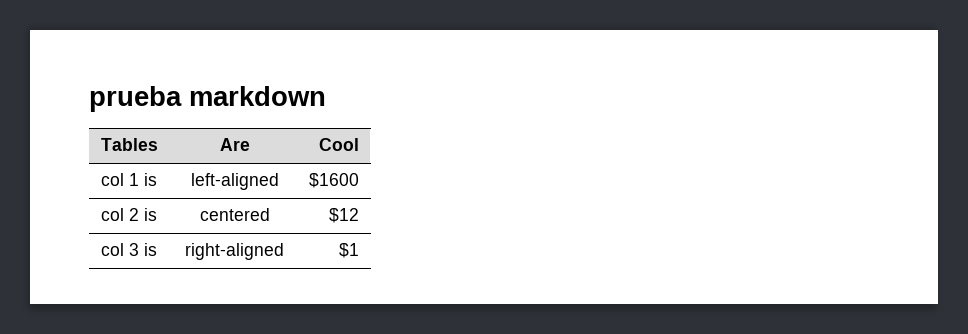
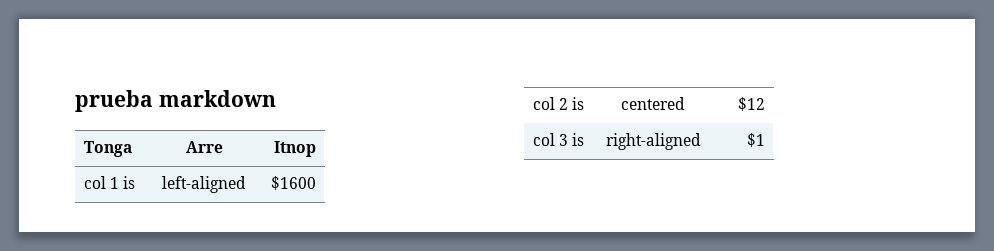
- Tables | Are | Cool
+ Tonga | Arre | Itnop

